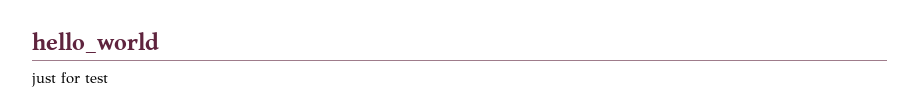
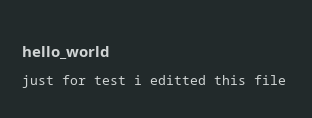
- just for test
+ just for test i editted this file

